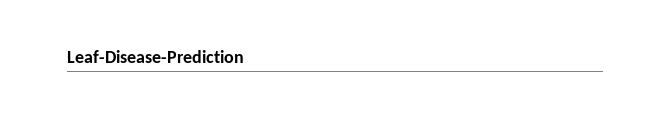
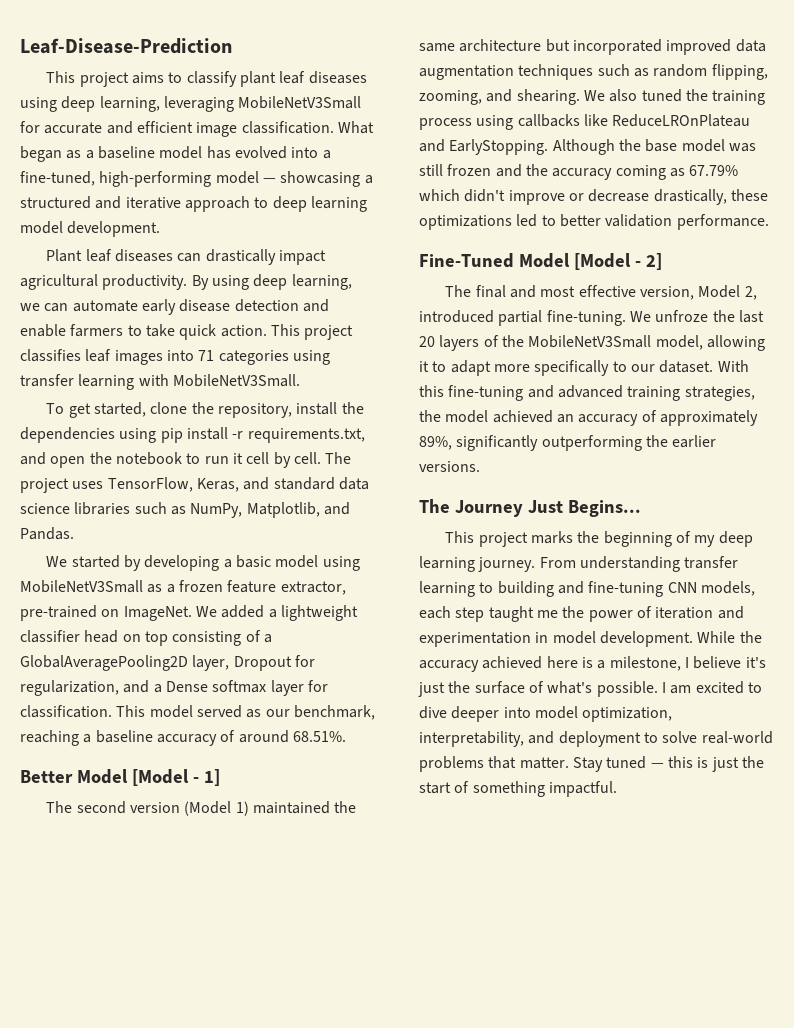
+ This project aims to classify plant leaf diseases using deep learning, leveraging MobileNetV3Small for accurate and efficient image classification. What began as a baseline model has evolved into a fine-tuned, high-performing model — showcasing a structured and iterative approach to deep learning model development.
+ Plant leaf diseases can drastically impact agricultural productivity. By using deep learning, we can automate early disease detection and enable farmers to take quick action. This project classifies leaf images into 71 categories using transfer learning with MobileNetV3Small.
+ To get started, clone the repository, install the dependencies using pip install -r requirements.txt, and open the notebook to run it cell by cell. The project uses TensorFlow, Keras, and standard data science libraries such as NumPy, Matplotlib, and Pandas.
+ We started by developing a basic model using MobileNetV3Small as a frozen feature extractor, pre-trained on ImageNet. We added a lightweight classifier head on top consisting of a GlobalAveragePooling2D layer, Dropout for regularization, and a Dense softmax layer for classification. This model served as our benchmark, reaching a baseline accuracy of around 68.51%.
+ Better Model [Model - 1]
+ The second version (Model 1) maintained the same architecture but incorporated improved data augmentation techniques such as random flipping, zooming, and shearing. We also tuned the training process using callbacks like ReduceLROnPlateau and EarlyStopping. Although the base model was still frozen and the accuracy coming as 67.79% which didn't improve or decrease drastically, these optimizations led to better validation performance.
+ Fine-Tuned Model [Model - 2]
+ The final and most effective version, Model 2, introduced partial fine-tuning. We unfroze the last 20 layers of the MobileNetV3Small model, allowing it to adapt more specifically to our dataset. With this fine-tuning and advanced training strategies, the model achieved an accuracy of approximately 89%, significantly outperforming the earlier versions.
+ The Journey Just Begins...
+ This project marks the beginning of my deep learning journey. From understanding transfer learning to building and fine-tuning CNN models, each step taught me the power of iteration and experimentation in model development. While the accuracy achieved here is a milestone, I believe it's just the surface of what's possible. I am excited to dive deeper into model optimization, interpretability, and deployment to solve real-world problems that matter. Stay tuned — this is just the start of something impactful.

